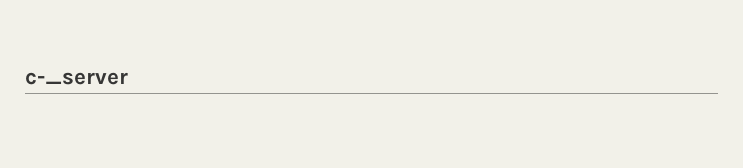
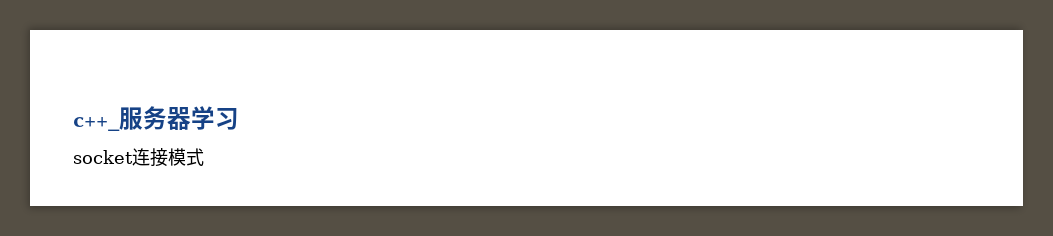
- c-_server
+ c++_服务器学习
+ socket连接模式

